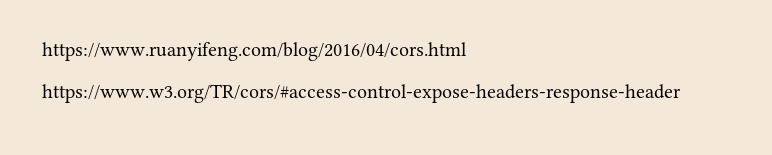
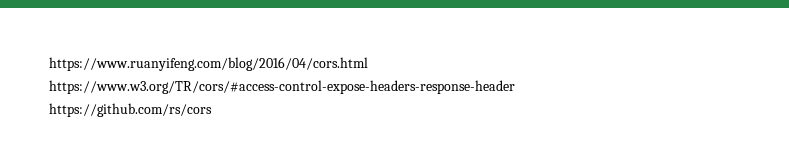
+ https://github.com/rs/cors

